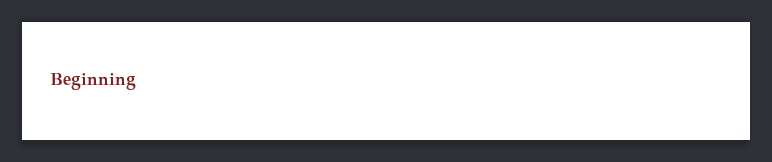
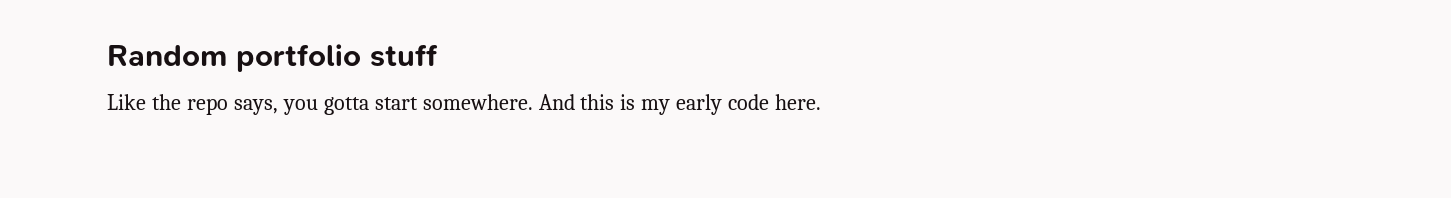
- Beginning
+ Random portfolio stuff
+ Like the repo says, you gotta start somewhere. And this is my early code here.

